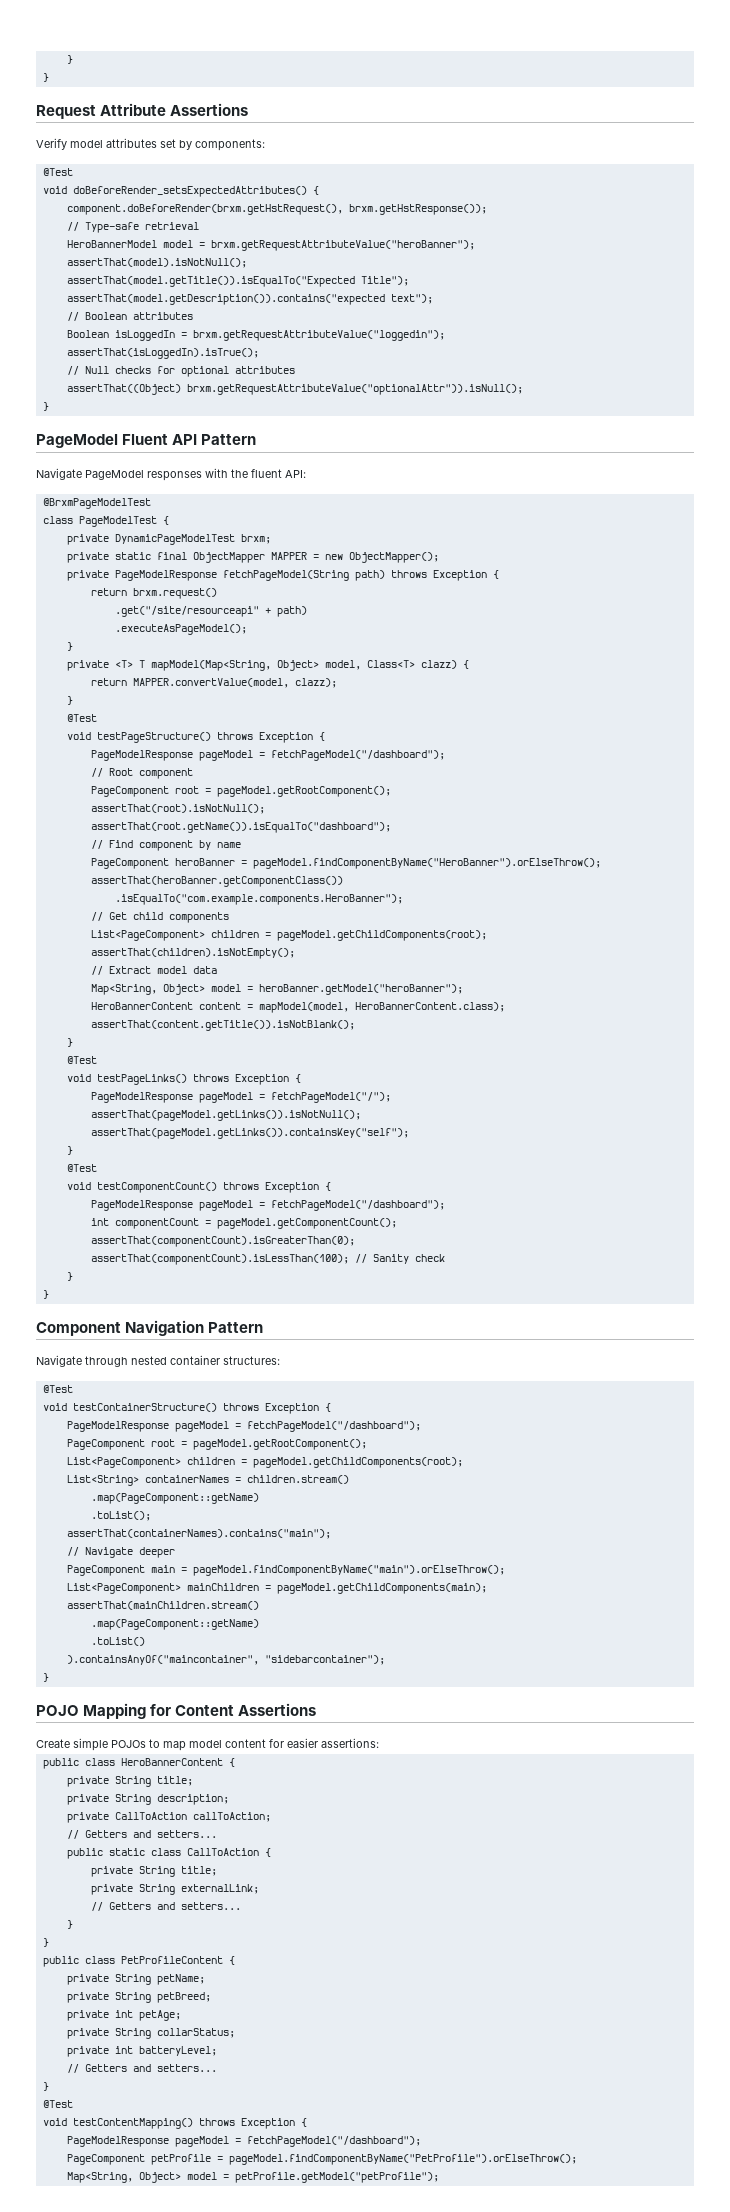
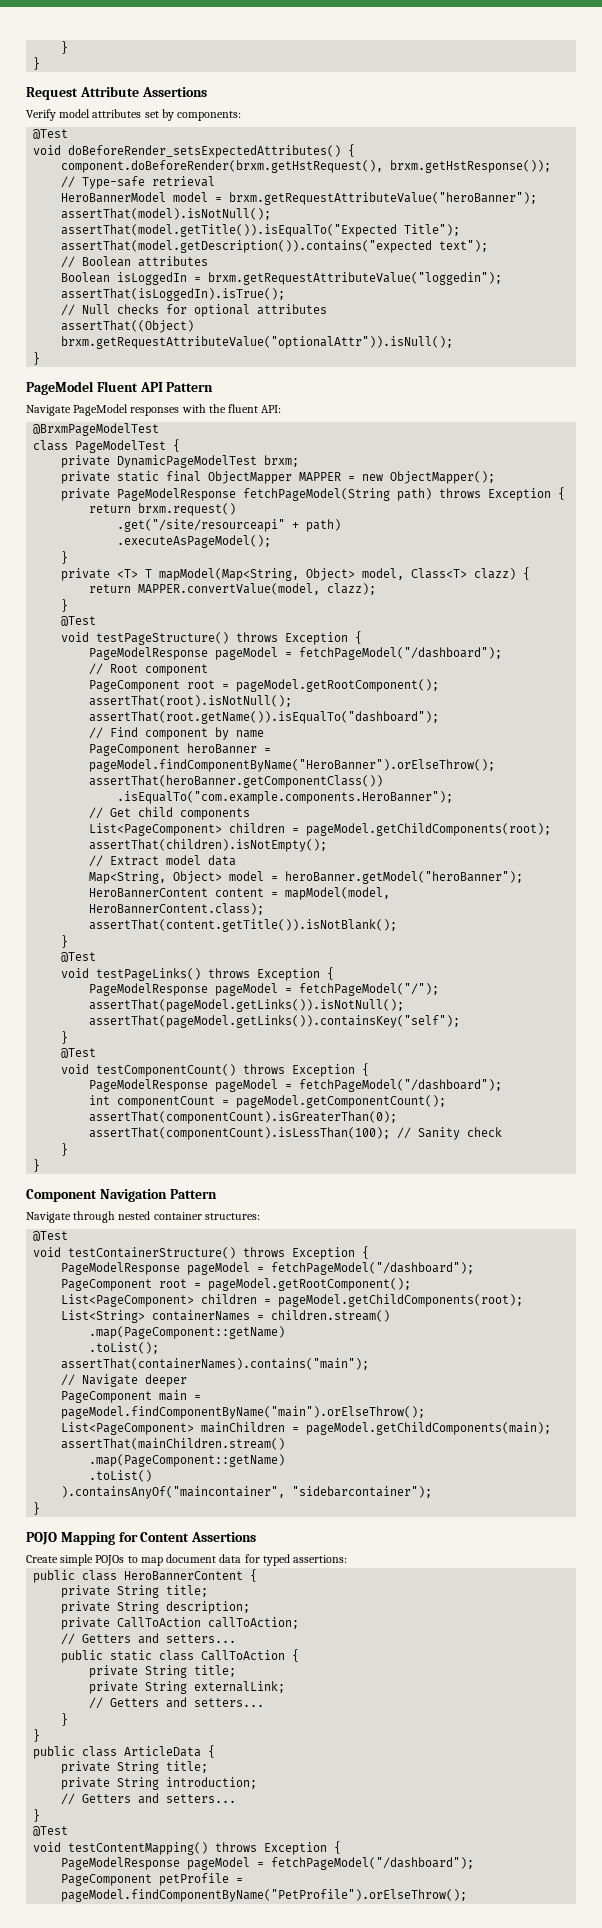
- Create simple POJOs to map model content for easier assertions:
+ Create simple POJOs to map document data for typed assertions:
- public class PetProfileContent {
- private String petName;
- private String petBreed;
- private int petAge;
- private String collarStatus;
- private int batteryLevel;
+ public class ArticleData {
+ private String title;
+ private String introduction;
- Map<String, Object> model = petProfile.getModel("petProfile");

